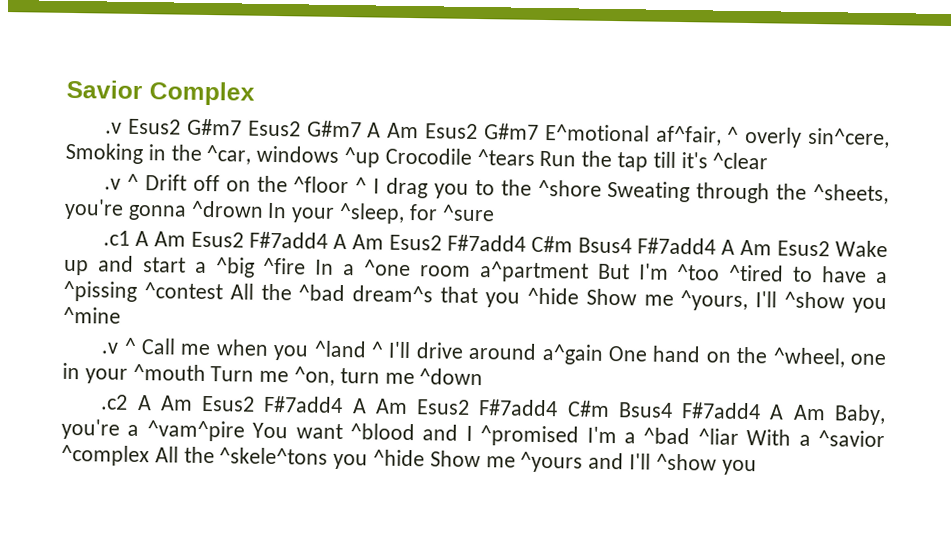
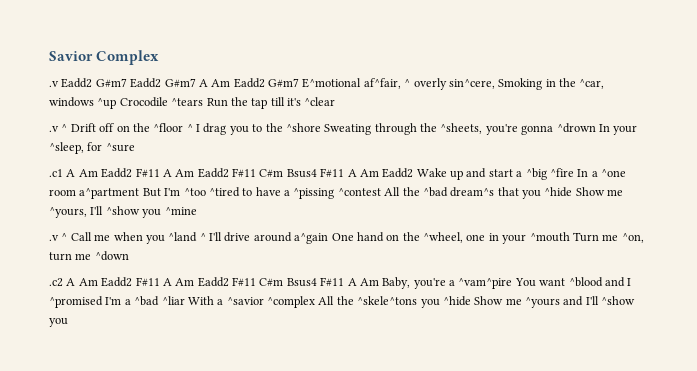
- .v Esus2 G#m7 Esus2 G#m7 A Am Esus2 G#m7 E^motional af^fair, ^ overly sin^cere, Smoking in the ^car, windows ^up Crocodile ^tears Run the tap till it's ^clear
+ .v Eadd2 G#m7 Eadd2 G#m7 A Am Eadd2 G#m7 E^motional af^fair, ^ overly sin^cere, Smoking in the ^car, windows ^up Crocodile ^tears Run the tap till it's ^clear
- .c1 A Am Esus2 F#7add4 A Am Esus2 F#7add4 C#m Bsus4 F#7add4 A Am Esus2 Wake up and start a ^big ^fire In a ^one room a^partment But I'm ^too ^tired to have a ^pissing ^contest All the ^bad dream^s that you ^hide Show me ^yours, I'll ^show you ^mine
+ .c1 A Am Eadd2 F#11 A Am Eadd2 F#11 C#m Bsus4 F#11 A Am Eadd2 Wake up and start a ^big ^fire In a ^one room a^partment But I'm ^too ^tired to have a ^pissing ^contest All the ^bad dream^s that you ^hide Show me ^yours, I'll ^show you ^mine
- .c2 A Am Esus2 F#7add4 A Am Esus2 F#7add4 C#m Bsus4 F#7add4 A Am Baby, you're a ^vam^pire You want ^blood and I ^promised I'm a ^bad ^liar With a ^savior ^complex All the ^skele^tons you ^hide Show me ^yours and I'll ^show you
+ .c2 A Am Eadd2 F#11 A Am Eadd2 F#11 C#m Bsus4 F#11 A Am Baby, you're a ^vam^pire You want ^blood and I ^promised I'm a ^bad ^liar With a ^savior ^complex All the ^skele^tons you ^hide Show me ^yours and I'll ^show you

